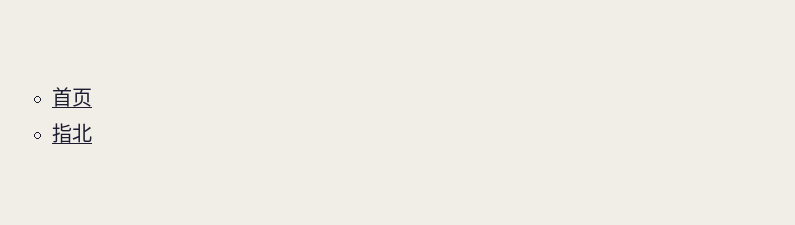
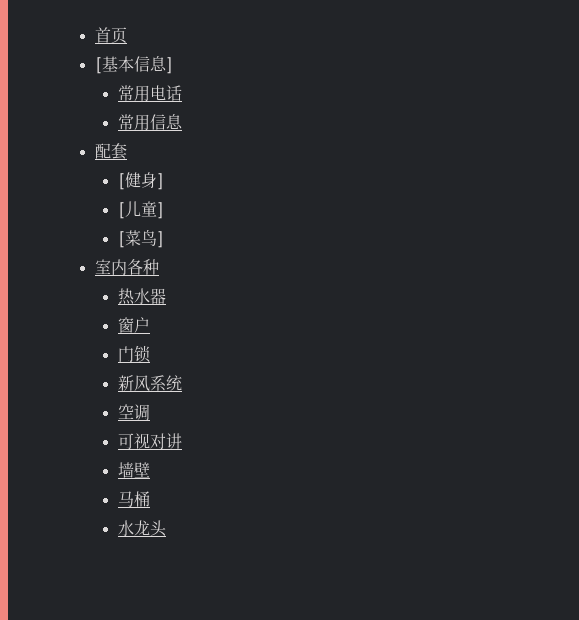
- 指北
+ [基本信息]
+ 常用电话
+ 常用信息
+ 配套
+ [健身]
+ [儿童]
+ [菜鸟]
+ 室内各种
+ 热水器
+ 窗户
+ 门锁
+ 新风系统
+ 空调
+ 可视对讲
+ 墙壁
+ 马桶
+ 水龙头

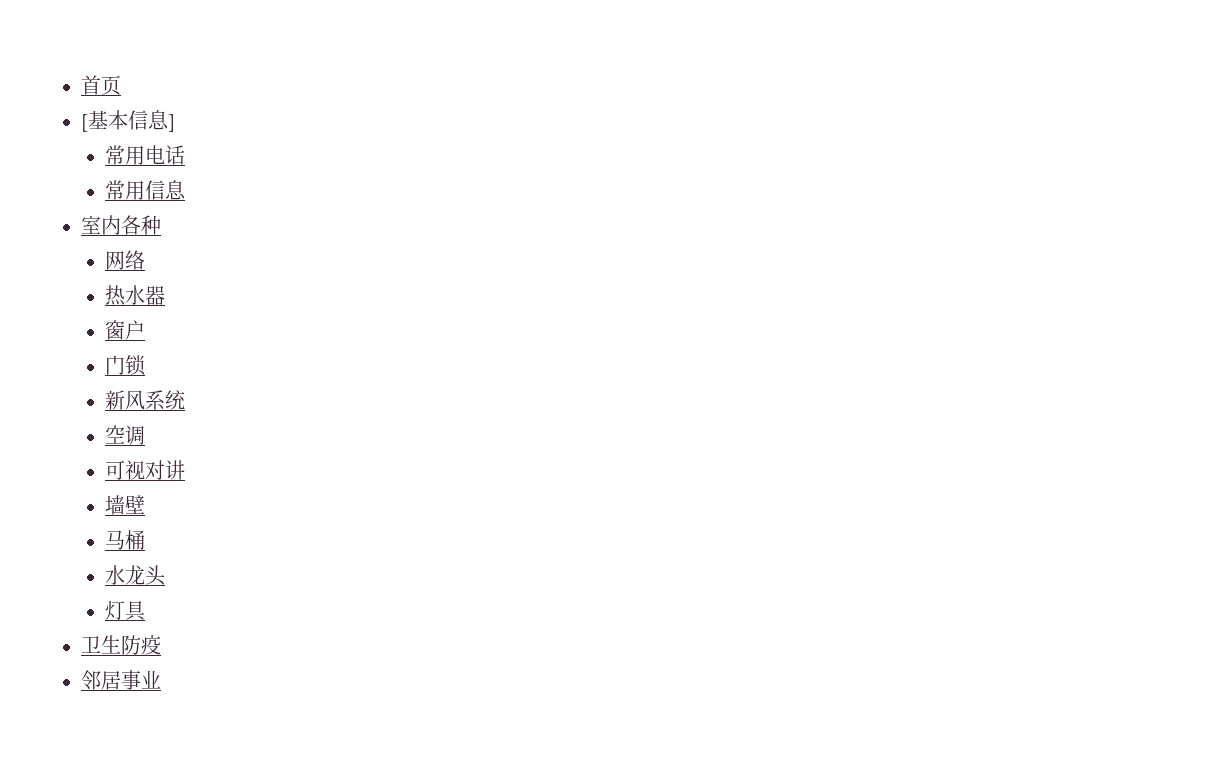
- 配套
- [健身]
- [儿童]
- [菜鸟]
+ 网络
+ 灯具
+ 卫生防疫
+ 邻居事业

